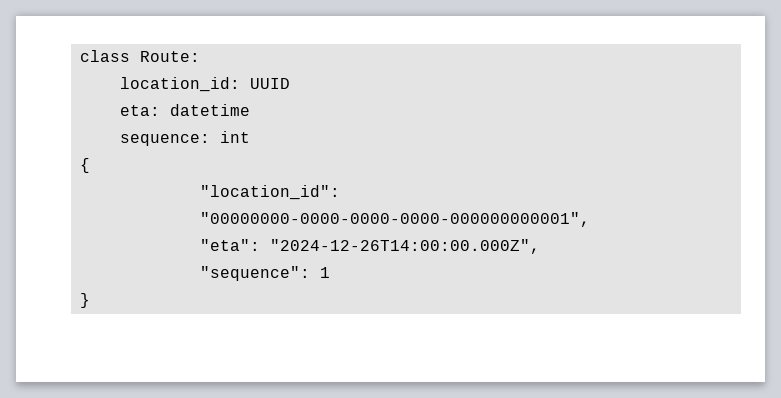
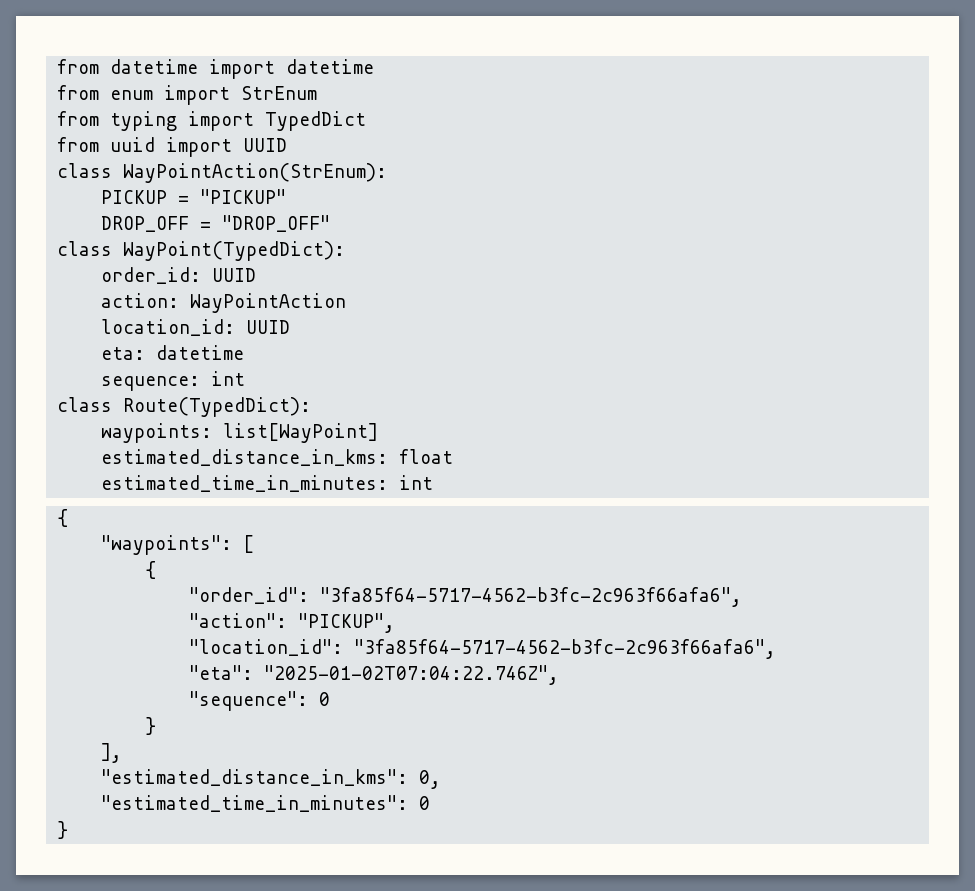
- class Route:
+ from datetime import datetime
+ from enum import StrEnum
+ from typing import TypedDict
+ from uuid import UUID
+ class WayPointAction(StrEnum):
+ PICKUP = "PICKUP"
+ DROP_OFF = "DROP_OFF"
+ class WayPoint(TypedDict):
+ order_id: UUID
+ action: WayPointAction
+ class Route(TypedDict):
+ waypoints: list[WayPoint]
+ estimated_distance_in_kms: float
+ estimated_time_in_minutes: int
  {
+ "waypoints": [
+ {
+ "order_id": "3fa85f64-5717-4562-b3fc-2c963f66afa6",
+ "action": "PICKUP",
- "location_id": "00000000-0000-0000-0000-000000000001",
+ "location_id": "3fa85f64-5717-4562-b3fc-2c963f66afa6",
- "eta": "2024-12-26T14:00:00.000Z",
+ "eta": "2025-01-02T07:04:22.746Z",
- "sequence": 1
+ "sequence": 0
+ }
+ ],
+ "estimated_distance_in_kms": 0,
+ "estimated_time_in_minutes": 0

